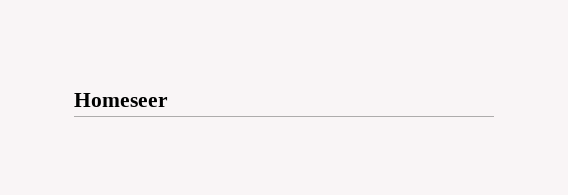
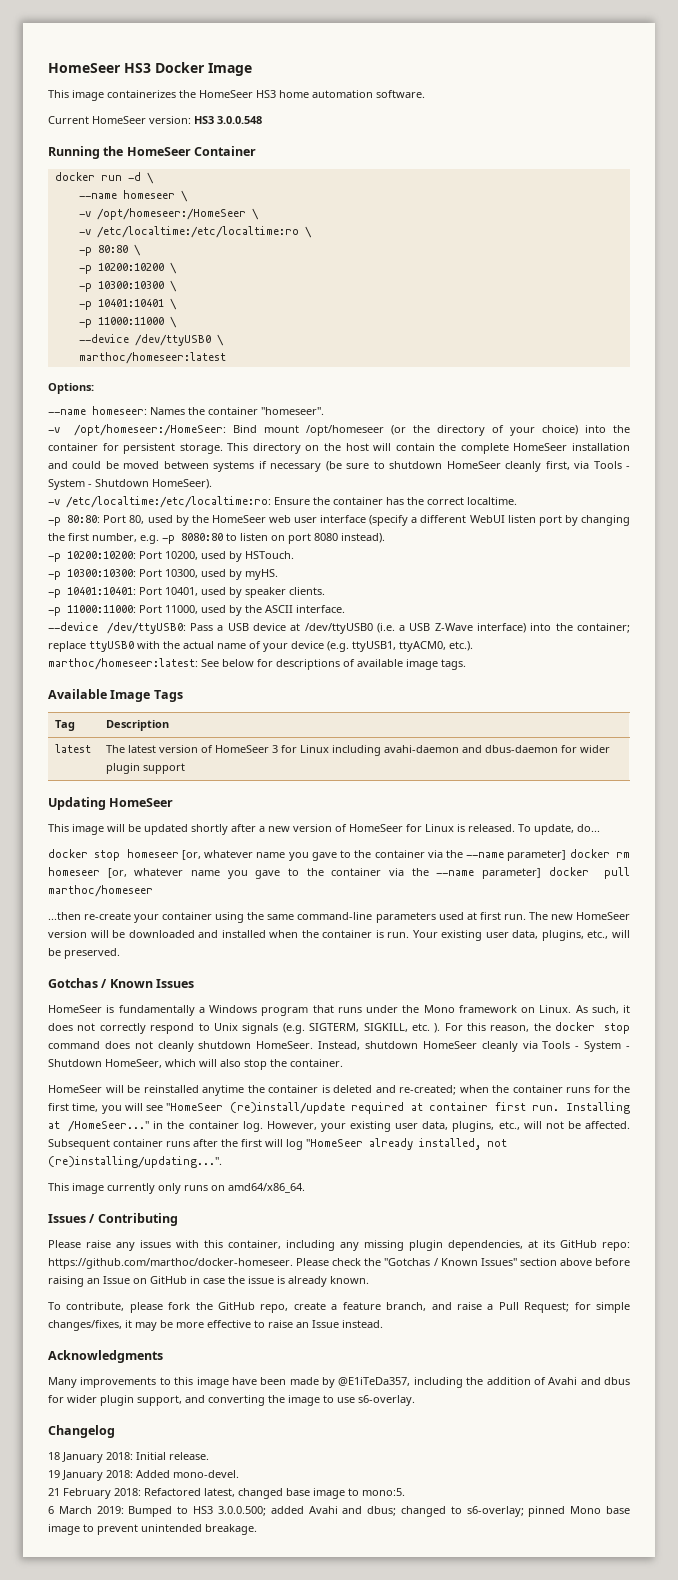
- Homeseer
+ HomeSeer HS3 Docker Image
+ This image containerizes the HomeSeer HS3 home automation software.
+ Current HomeSeer version: HS3 3.0.0.548
+ Running the HomeSeer Container
+ docker run -d \
+ --name homeseer \
+ -v /opt/homeseer:/HomeSeer \
+ -v /etc/localtime:/etc/localtime:ro \
+ -p 80:80 \
+ -p 10200:10200 \
+ -p 10300:10300 \
+ -p 10401:10401 \
+ -p 11000:11000 \
+ --device /dev/ttyUSB0 \
+ marthoc/homeseer:latest
+ Options:
+ --name homeseer: Names the container "homeseer".
+ -v /opt/homeseer:/HomeSeer: Bind mount /opt/homeseer (or the directory of your choice) into the container for persistent storage. This directory on the host will contain the complete HomeSeer installation and could be moved between systems if necessary (be sure to shutdown HomeSeer cleanly first, via Tools - System - Shutdown HomeSeer).
+ -v /etc/localtime:/etc/localtime:ro: Ensure the container has the correct localtime.
+ -p 80:80: Port 80, used by the HomeSeer web user interface (specify a different WebUI listen port by changing the first number, e.g. -p 8080:80 to listen on port 8080 instead).
+ -p 10200:10200: Port 10200, used by HSTouch.
+ -p 10300:10300: Port 10300, used by myHS.
+ -p 10401:10401: Port 10401, used by speaker clients.
+ -p 11000:11000: Port 11000, used by the ASCII interface.
+ --device /dev/ttyUSB0: Pass a USB device at /dev/ttyUSB0 (i.e. a USB Z-Wave interface) into the container; replace ttyUSB0 with the actual name of your device (e.g. ttyUSB1, ttyACM0, etc.).
+ marthoc/homeseer:latest: See below for descriptions of available image tags.
+ Available Image Tags
+ Tag | Description
+ latest | The latest version of HomeSeer 3 for Linux including avahi-daemon and dbus-daemon for wider plugin support
+ Updating HomeSeer
+ This image will be updated shortly after a new version of HomeSeer for Linux is released. To update, do...
+ docker stop homeseer [or, whatever name you gave to the container via the --name parameter] docker rm homeseer [or, whatever name you gave to the container via the --name parameter] docker pull marthoc/homeseer
+ ...then re-create your container using the same command-line parameters used at first run. The new HomeSeer version will be downloaded and installed when the container is run. Your existing user data, plugins, etc., will be preserved.
+ Gotchas / Known Issues
+ HomeSeer is fundamentally a Windows program that runs under the Mono framework on Linux. As such, it does not correctly respond to Unix signals (e.g. SIGTERM, SIGKILL, etc. ). For this reason, the docker stop command does not cleanly shutdown HomeSeer. Instead, shutdown HomeSeer cleanly via Tools - System - Shutdown HomeSeer, which will also stop the container.
+ HomeSeer will be reinstalled anytime the container is deleted and re-created; when the container runs for the first time, you will see "HomeSeer (re)install/update required at container first run. Installing at /HomeSeer..." in the container log. However, your existing user data, plugins, etc., will not be affected. Subsequent container runs after the first will log "HomeSeer already installed, not (re)installing/updating...".
+ This image currently only runs on amd64/x86_64.
+ Issues / Contributing
+ Please raise any issues with this container, including any missing plugin dependencies, at its GitHub repo: https://github.com/marthoc/docker-homeseer. Please check the "Gotchas / Known Issues" section above before raising an Issue on GitHub in case the issue is already known.
+ To contribute, please fork the GitHub repo, create a feature branch, and raise a Pull Request; for simple changes/fixes, it may be more effective to raise an Issue instead.
+ Acknowledgments
+ Many improvements to this image have been made by @E1iTeDa357, including the addition of Avahi and dbus for wider plugin support, and converting the image to use s6-overlay.
+ Changelog
+ 18 January 2018: Initial release.
+ 19 January 2018: Added mono-devel.
+ 21 February 2018: Refactored latest, changed base image to mono:5.
+ 6 March 2019: Bumped to HS3 3.0.0.500; added Avahi and dbus; changed to s6-overlay; pinned Mono base image to prevent unintended breakage.

